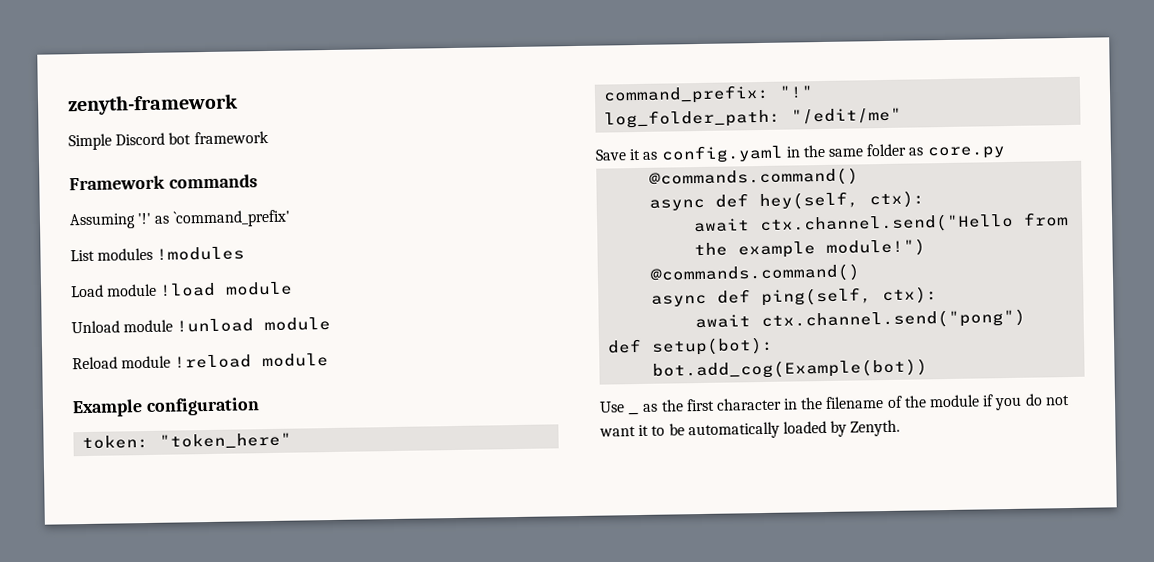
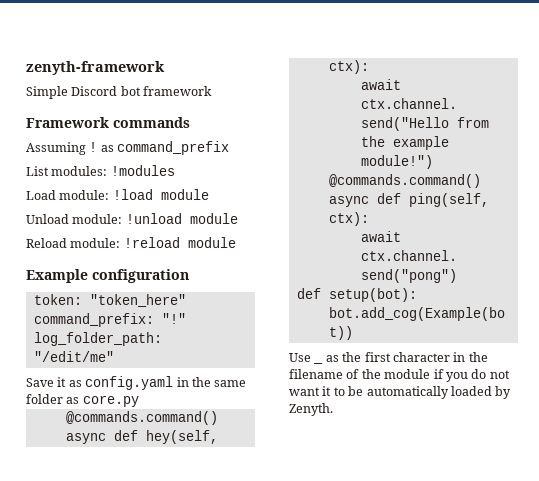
- Assuming '!' as `command_prefix'
+ Assuming ! as command_prefix
- List modules !modules
+ List modules: !modules
- Load module !load module
+ Load module: !load module
- Unload module !unload module
+ Unload module: !unload module
- Reload module !reload module
+ Reload module: !reload module

